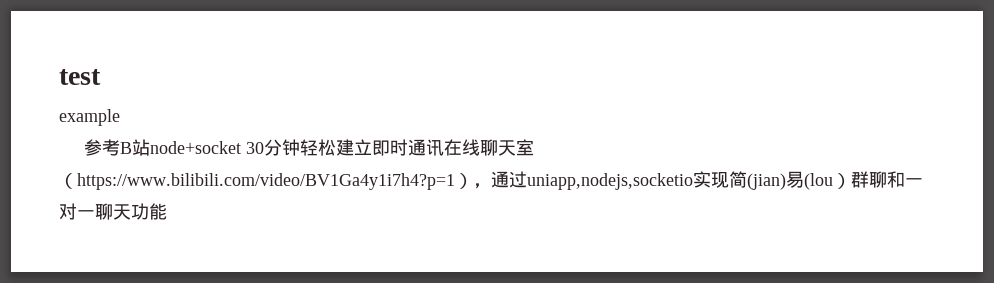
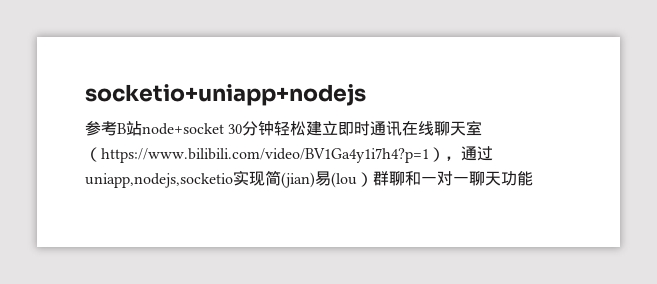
- test
- example
+ socketio+uniapp+nodejs

